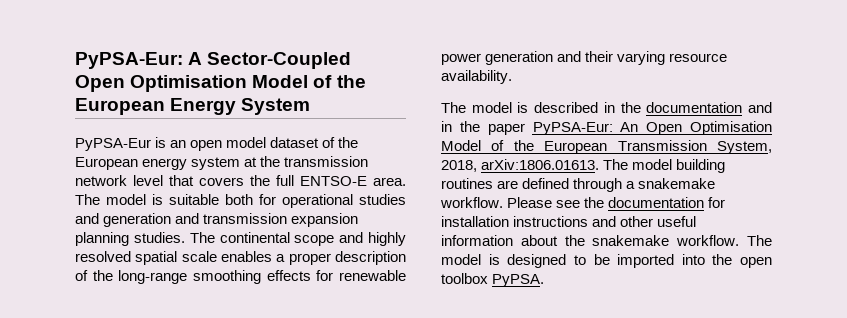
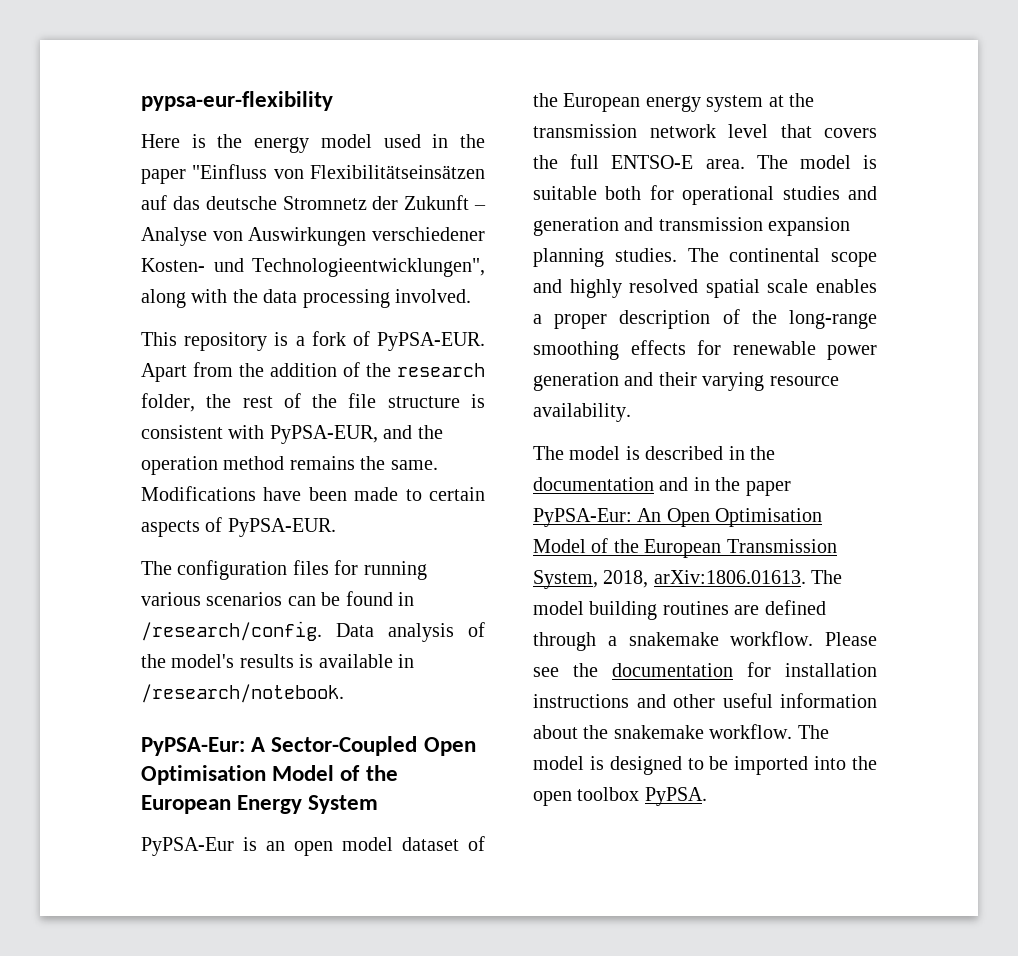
+ pypsa-eur-flexibility
+ Here is the energy model used in the paper "Einfluss von Flexibilitätseinsätzen auf das deutsche Stromnetz der Zukunft – Analyse von Auswirkungen verschiedener Kosten- und Technologieentwicklungen", along with the data processing involved.
+ This repository is a fork of PyPSA-EUR. Apart from the addition of the research folder, the rest of the file structure is consistent with PyPSA-EUR, and the operation method remains the same. Modifications have been made to certain aspects of PyPSA-EUR.
+ The configuration files for running various scenarios can be found in /research/config. Data analysis of the model's results is available in /research/notebook.

